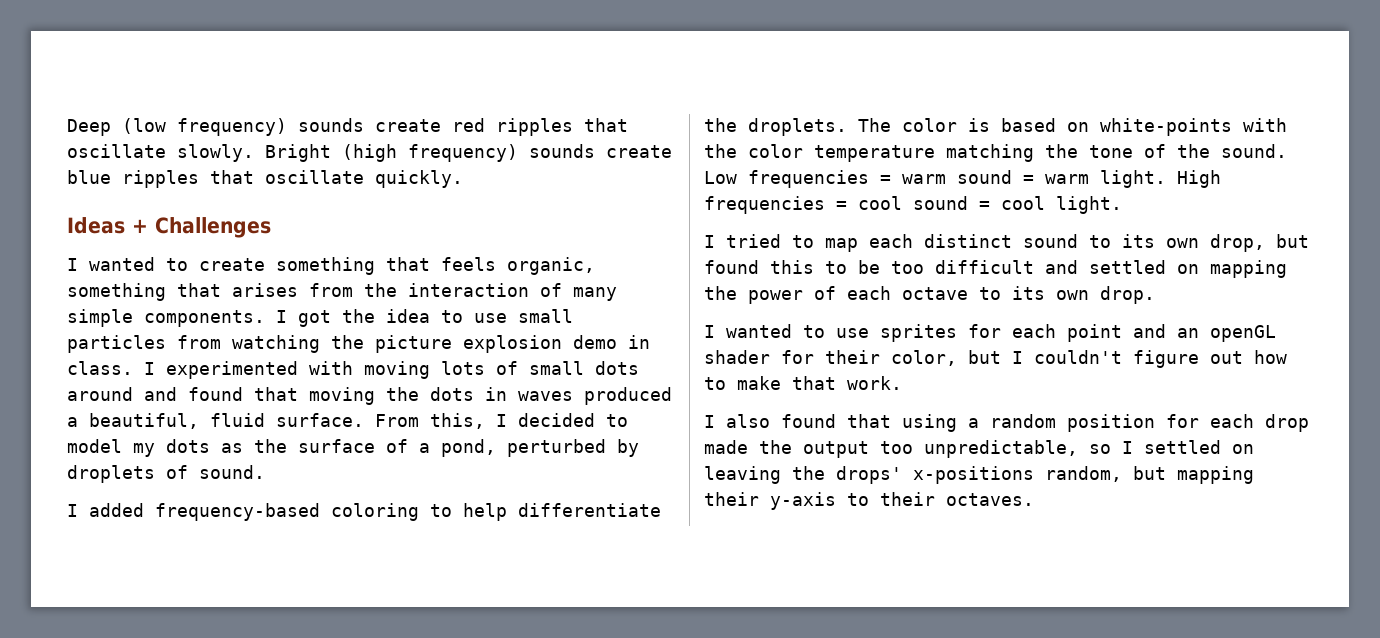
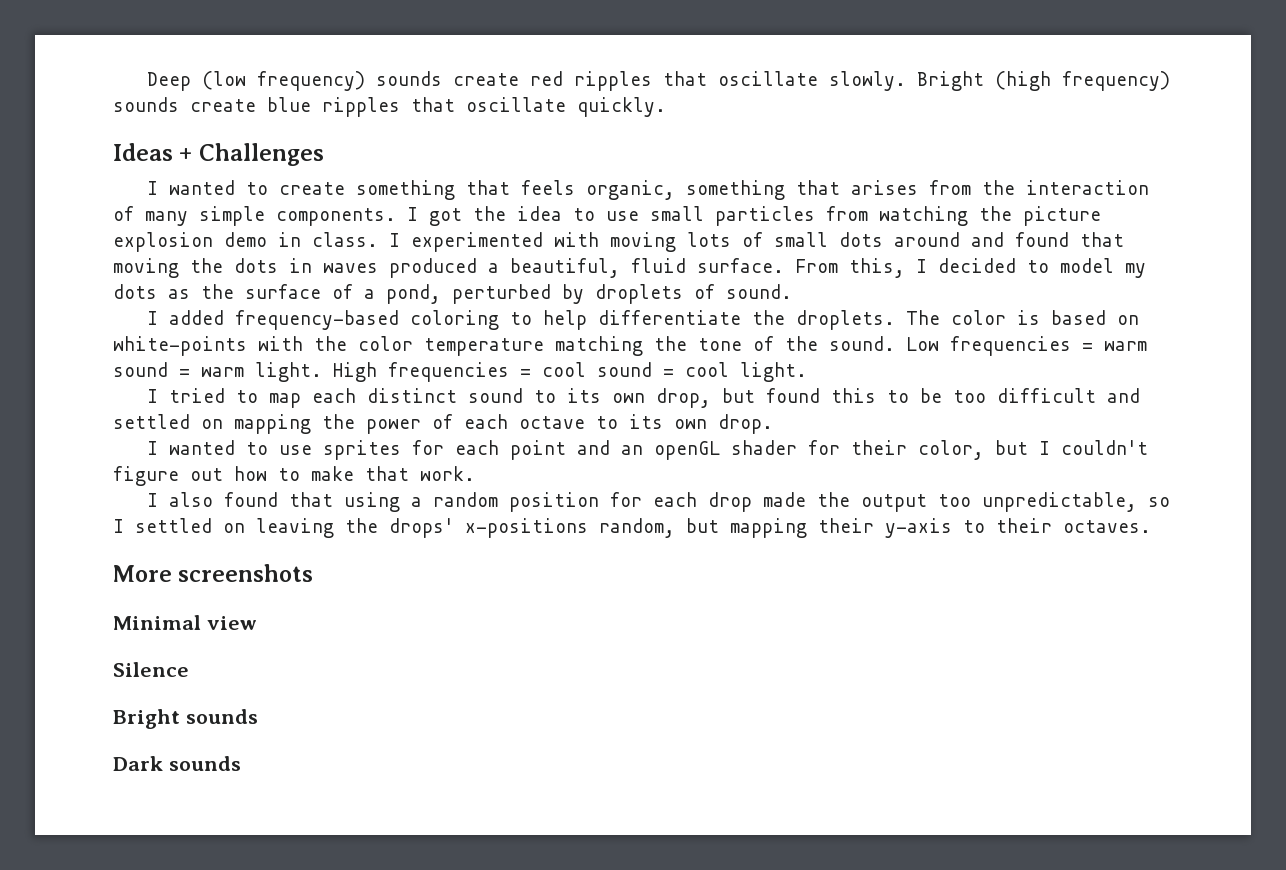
+ More screenshots
+ Minimal view
+ Silence
+ Bright sounds
+ Dark sounds

